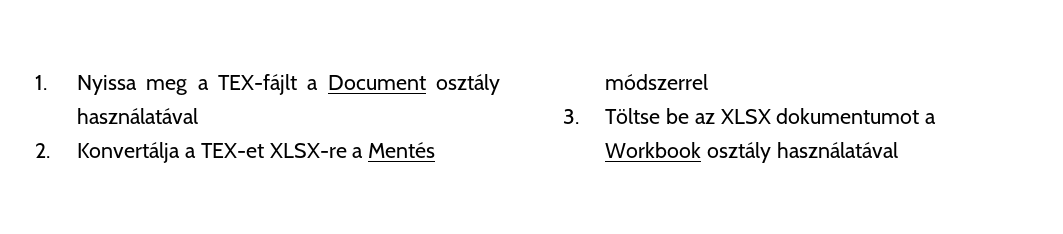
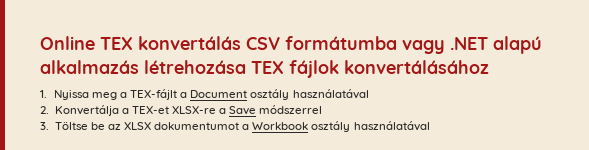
+ Online TEX konvertálás CSV formátumba vagy .NET alapú alkalmazás létrehozása TEX fájlok konvertálásához
- 2. Konvertálja a TEX-et XLSX-re a Mentés módszerrel
+ 2. Konvertálja a TEX-et XLSX-re a Save módszerrel

